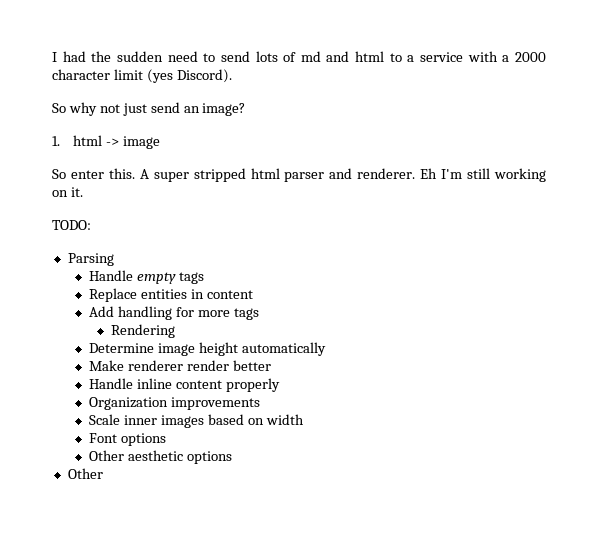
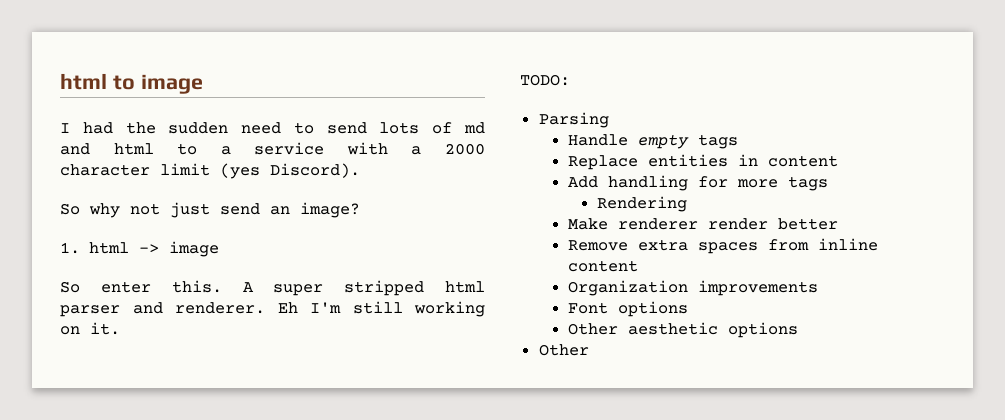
+ html to image
- Determine image height automatically
- Handle inline content properly
+ Remove extra spaces from inline content
- Scale inner images based on width

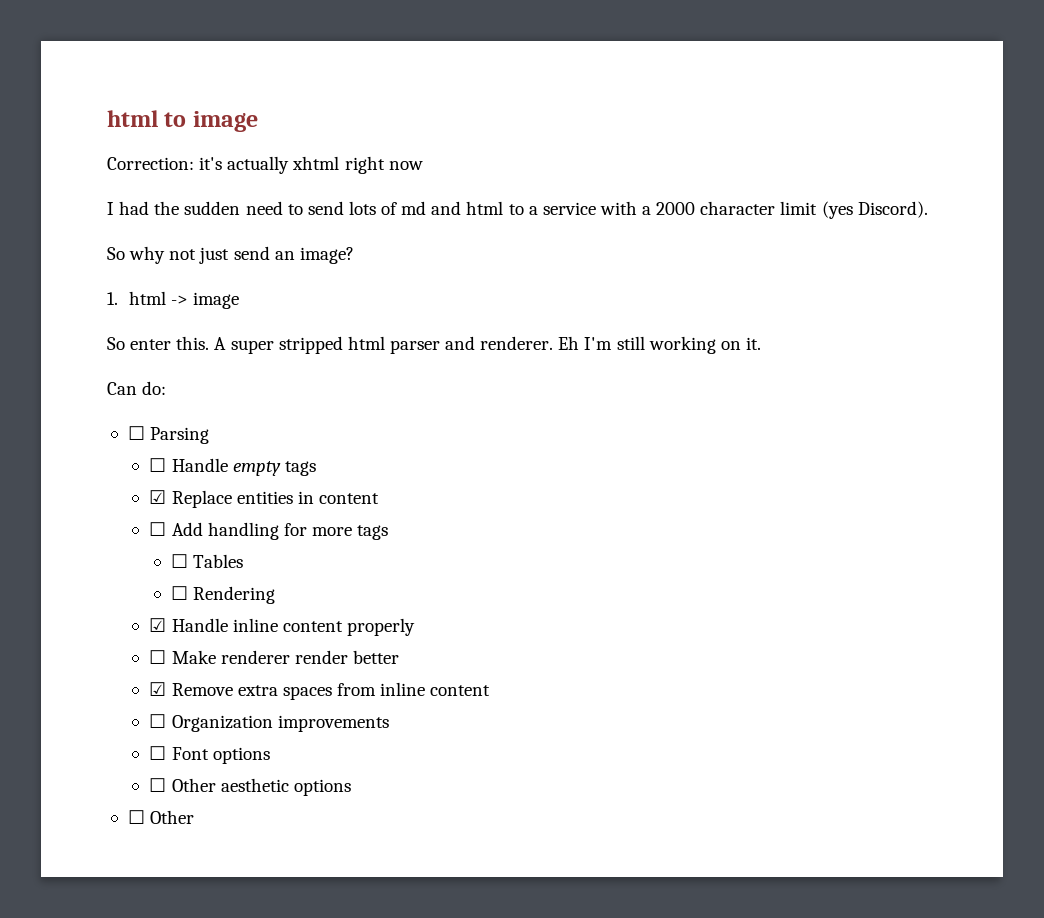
+ Correction: it's actually xhtml right now
- TODO:
- Parsing
+ Can do:
+ ☐ Parsing
- Handle empty tags
+ ☐ Handle empty tags
- Replace entities in content
+ ☑ Replace entities in content
- Add handling for more tags
+ ☐ Add handling for more tags
- Rendering
- Make renderer render better
+ ☐ Tables
+ ☐ Rendering
+ ☑ Handle inline content properly
+ ☐ Make renderer render better
- Remove extra spaces from inline content
+ ☑ Remove extra spaces from inline content
- Organization improvements
+ ☐ Organization improvements
- Font options
+ ☐ Font options
- Other aesthetic options
- Other
+ ☐ Other aesthetic options
+ ☐ Other

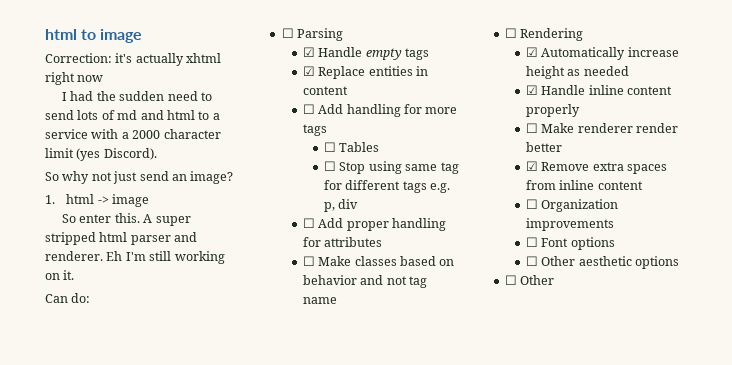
- ☐ Handle empty tags
+ ☑ Handle empty tags
+ ☐ Stop using same tag for different tags e.g. p, div
+ ☐ Add proper handling for attributes
+ ☐ Make classes based on behavior and not tag name
  ☐ Rendering
+ ☑ Automatically increase height as needed

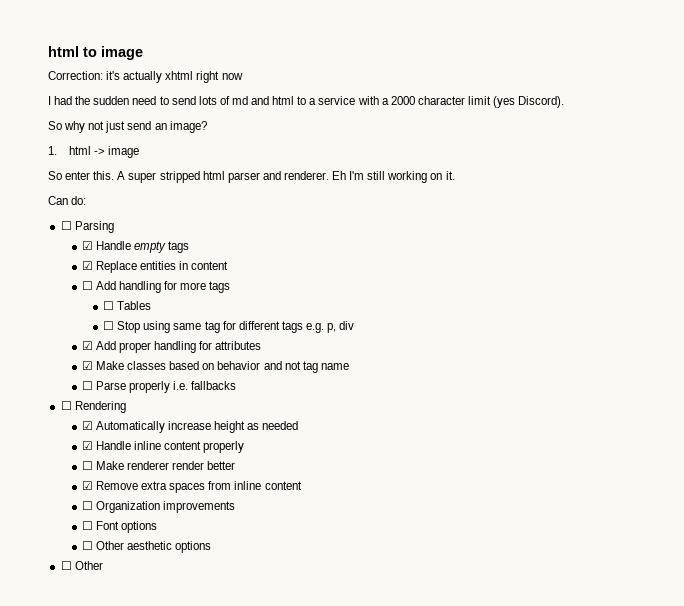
- ☐ Add proper handling for attributes
+ ☑ Add proper handling for attributes
- ☐ Make classes based on behavior and not tag name
+ ☑ Make classes based on behavior and not tag name
+ ☐ Parse properly i.e. fallbacks

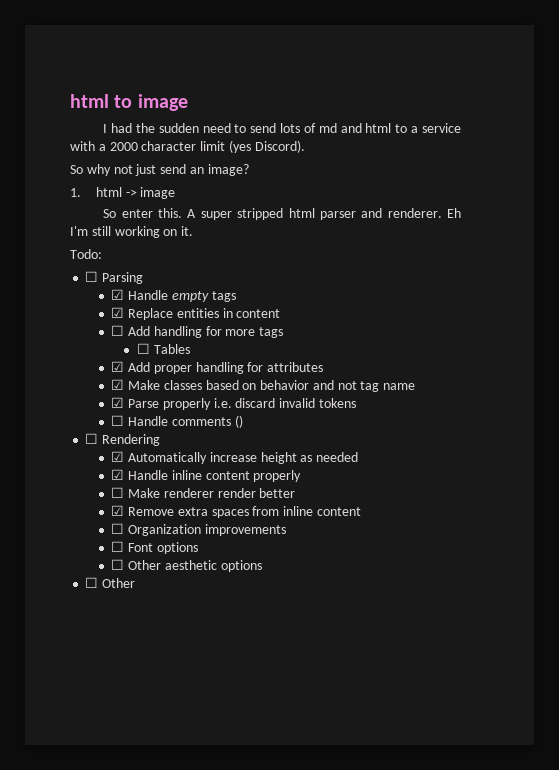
- Correction: it's actually xhtml right now
- Can do:
+ Todo:
- ☐ Stop using same tag for different tags e.g. p, div
- ☐ Parse properly i.e. fallbacks
+ ☑ Parse properly i.e. discard invalid tokens
+ ☐ Handle comments ()

